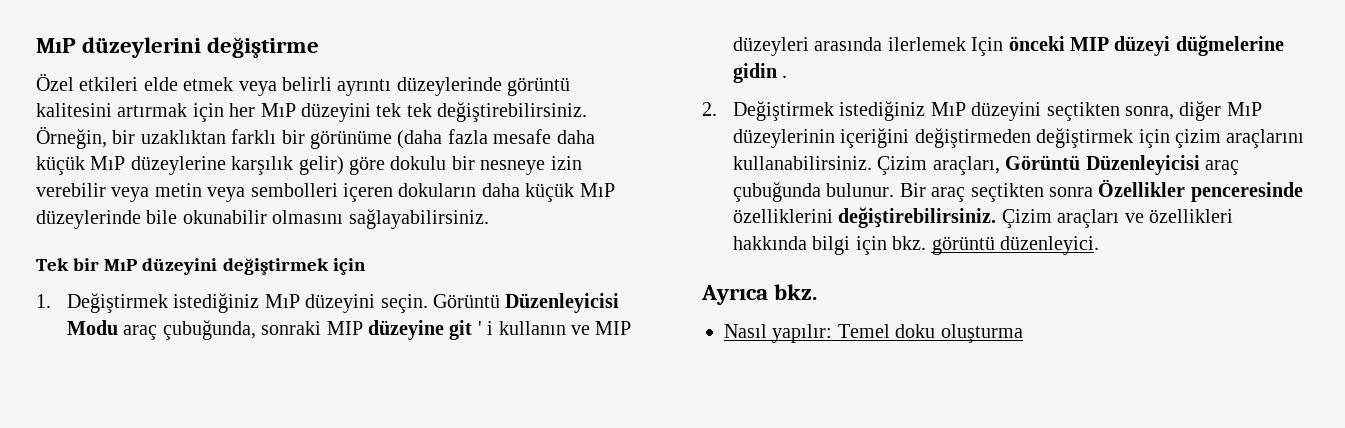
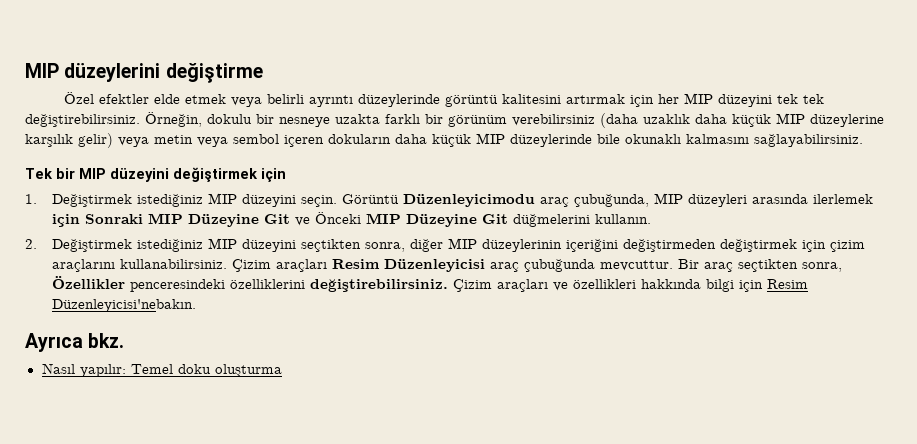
- MıP düzeylerini değiştirme
+ MIP düzeylerini değiştirme
- Özel etkileri elde etmek veya belirli ayrıntı düzeylerinde görüntü kalitesini artırmak için her MıP düzeyini tek tek değiştirebilirsiniz.
+ Özel efektler elde etmek veya belirli ayrıntı düzeylerinde görüntü kalitesini artırmak için her MIP düzeyini tek tek değiştirebilirsiniz.
- Örneğin, bir uzaklıktan farklı bir görünüme (daha fazla mesafe daha küçük MıP düzeylerine karşılık gelir) göre dokulu bir nesneye izin verebilir veya metin veya sembolleri içeren dokuların daha küçük MıP düzeylerinde bile okunabilir olmasını sağlayabilirsiniz.
+ Örneğin, dokulu bir nesneye uzakta farklı bir görünüm verebilirsiniz (daha uzaklık daha küçük MIP düzeylerine karşılık gelir) veya metin veya sembol içeren dokuların daha küçük MIP düzeylerinde bile okunaklı kalmasını sağlayabilirsiniz.
- Tek bir MıP düzeyini değiştirmek için
+ Tek bir MIP düzeyini değiştirmek için
- 1. Değiştirmek istediğiniz MıP düzeyini seçin.
+ 1. Değiştirmek istediğiniz MIP düzeyini seçin.
- Görüntü Düzenleyicisi Modu araç çubuğunda, sonraki MIP düzeyine git ' i kullanın ve MIP düzeyleri arasında ilerlemek Için önceki MIP düzeyi düğmelerine gidin .
+ Görüntü Düzenleyicimodu araç çubuğunda, MIP düzeyleri arasında ilerlemek için Sonraki MIP Düzeyine Git ve Önceki MIP Düzeyine Git düğmelerini kullanın.
- 2. Değiştirmek istediğiniz MıP düzeyini seçtikten sonra, diğer MıP düzeylerinin içeriğini değiştirmeden değiştirmek için çizim araçlarını kullanabilirsiniz.
+ 2. Değiştirmek istediğiniz MIP düzeyini seçtikten sonra, diğer MIP düzeylerinin içeriğini değiştirmeden değiştirmek için çizim araçlarını kullanabilirsiniz.
- Çizim araçları, Görüntü Düzenleyicisi araç çubuğunda bulunur.
+ Çizim araçları Resim Düzenleyicisi araç çubuğunda mevcuttur.
- Bir araç seçtikten sonra Özellikler penceresinde özelliklerini değiştirebilirsiniz.
+ Bir araç seçtikten sonra, Özellikler penceresindeki özelliklerini değiştirebilirsiniz.
- Çizim araçları ve özellikleri hakkında bilgi için bkz. görüntü düzenleyici.
+ Çizim araçları ve özellikleri hakkında bilgi için Resim Düzenleyicisi'nebakın.

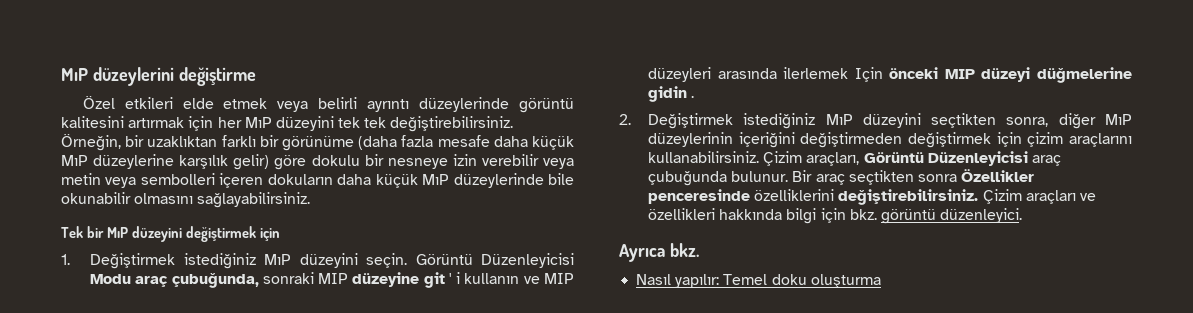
- MIP düzeylerini değiştirme
+ MıP düzeylerini değiştirme
- Özel efektler elde etmek veya belirli ayrıntı düzeylerinde görüntü kalitesini artırmak için her MIP düzeyini tek tek değiştirebilirsiniz.
+ Özel etkileri elde etmek veya belirli ayrıntı düzeylerinde görüntü kalitesini artırmak için her MıP düzeyini tek tek değiştirebilirsiniz.
- Örneğin, dokulu bir nesneye uzakta farklı bir görünüm verebilirsiniz (daha uzaklık daha küçük MIP düzeylerine karşılık gelir) veya metin veya sembol içeren dokuların daha küçük MIP düzeylerinde bile okunaklı kalmasını sağlayabilirsiniz.
+ Örneğin, bir uzaklıktan farklı bir görünüme (daha fazla mesafe daha küçük MıP düzeylerine karşılık gelir) göre dokulu bir nesneye izin verebilir veya metin veya sembolleri içeren dokuların daha küçük MıP düzeylerinde bile okunabilir olmasını sağlayabilirsiniz.
- Tek bir MIP düzeyini değiştirmek için
+ Tek bir MıP düzeyini değiştirmek için
- 1. Değiştirmek istediğiniz MIP düzeyini seçin.
+ 1. Değiştirmek istediğiniz MıP düzeyini seçin.
- Görüntü Düzenleyicimodu araç çubuğunda, MIP düzeyleri arasında ilerlemek için Sonraki MIP Düzeyine Git ve Önceki MIP Düzeyine Git düğmelerini kullanın.
+ Görüntü Düzenleyicisi Modu araç çubuğunda, sonraki MIP düzeyine git ' i kullanın ve MIP düzeyleri arasında ilerlemek Için önceki MIP düzeyi düğmelerine gidin .
- 2. Değiştirmek istediğiniz MIP düzeyini seçtikten sonra, diğer MIP düzeylerinin içeriğini değiştirmeden değiştirmek için çizim araçlarını kullanabilirsiniz.
+ 2. Değiştirmek istediğiniz MıP düzeyini seçtikten sonra, diğer MıP düzeylerinin içeriğini değiştirmeden değiştirmek için çizim araçlarını kullanabilirsiniz.
- Çizim araçları Resim Düzenleyicisi araç çubuğunda mevcuttur.
+ Çizim araçları, Görüntü Düzenleyicisi araç çubuğunda bulunur.
- Bir araç seçtikten sonra, Özellikler penceresindeki özelliklerini değiştirebilirsiniz.
+ Bir araç seçtikten sonra Özellikler penceresinde özelliklerini değiştirebilirsiniz.
- Çizim araçları ve özellikleri hakkında bilgi için Resim Düzenleyicisi'nebakın.
+ Çizim araçları ve özellikleri hakkında bilgi için bkz. görüntü düzenleyici.

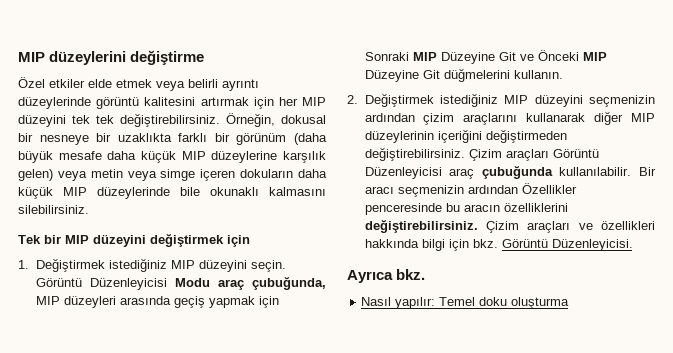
- MıP düzeylerini değiştirme
+ MIP düzeylerini değiştirme
- Özel etkileri elde etmek veya belirli ayrıntı düzeylerinde görüntü kalitesini artırmak için her MıP düzeyini tek tek değiştirebilirsiniz.
+ Özel etkiler elde etmek veya belirli ayrıntı düzeylerinde görüntü kalitesini artırmak için her MIP düzeyini tek tek değiştirebilirsiniz.
- Örneğin, bir uzaklıktan farklı bir görünüme (daha fazla mesafe daha küçük MıP düzeylerine karşılık gelir) göre dokulu bir nesneye izin verebilir veya metin veya sembolleri içeren dokuların daha küçük MıP düzeylerinde bile okunabilir olmasını sağlayabilirsiniz.
+ Örneğin, dokusal bir nesneye bir uzaklıkta farklı bir görünüm (daha büyük mesafe daha küçük MIP düzeylerine karşılık gelen) veya metin veya simge içeren dokuların daha küçük MIP düzeylerinde bile okunaklı kalmasını silebilirsiniz.
- Tek bir MıP düzeyini değiştirmek için
+ Tek bir MIP düzeyini değiştirmek için
- 1. Değiştirmek istediğiniz MıP düzeyini seçin.
+ 1. Değiştirmek istediğiniz MIP düzeyini seçin.
- Görüntü Düzenleyicisi Modu araç çubuğunda, sonraki MIP düzeyine git ' i kullanın ve MIP düzeyleri arasında ilerlemek Için önceki MIP düzeyi düğmelerine gidin .
- 2. Değiştirmek istediğiniz MıP düzeyini seçtikten sonra, diğer MıP düzeylerinin içeriğini değiştirmeden değiştirmek için çizim araçlarını kullanabilirsiniz. Çizim araçları, Görüntü Düzenleyicisi araç çubuğunda bulunur. Bir araç seçtikten sonra Özellikler penceresinde özelliklerini değiştirebilirsiniz.
+ Görüntü Düzenleyicisi Modu araç çubuğunda, MIP düzeyleri arasında geçiş yapmak için Sonraki MIP Düzeyine Git ve Önceki MIP Düzeyine Git düğmelerini kullanın.
+ 2. Değiştirmek istediğiniz MIP düzeyini seçmenizin ardından çizim araçlarını kullanarak diğer MIP düzeylerinin içeriğini değiştirmeden değiştirebilirsiniz. Çizim araçları Görüntü Düzenleyicisi araç çubuğunda kullanılabilir. Bir aracı seçmenizin ardından Özellikler penceresinde bu aracın özelliklerini değiştirebilirsiniz.
- Çizim araçları ve özellikleri hakkında bilgi için bkz. görüntü düzenleyici.
+ Çizim araçları ve özellikleri hakkında bilgi için bkz. Görüntü Düzenleyicisi.

